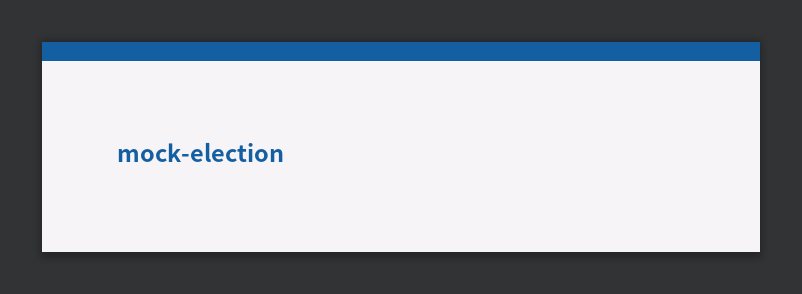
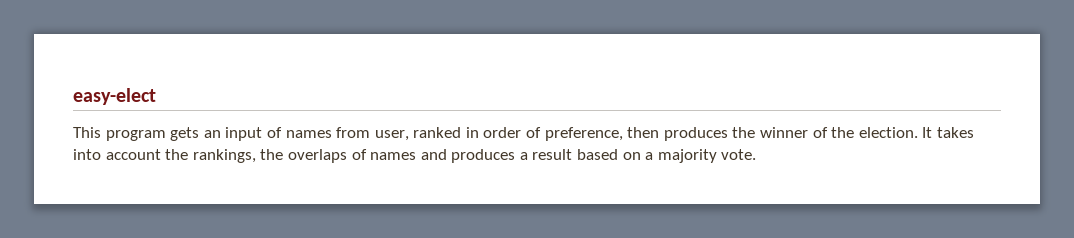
- mock-election
+ easy-elect
+ This program gets an input of names from user, ranked in order of preference, then produces the winner of the election. It takes into account the rankings, the overlaps of names and produces a result based on a majority vote.

